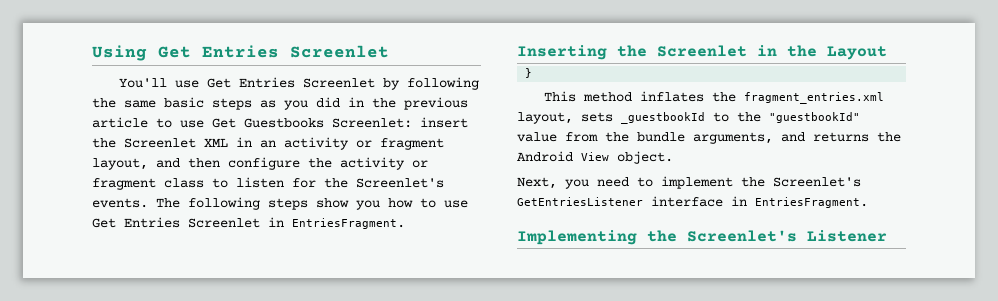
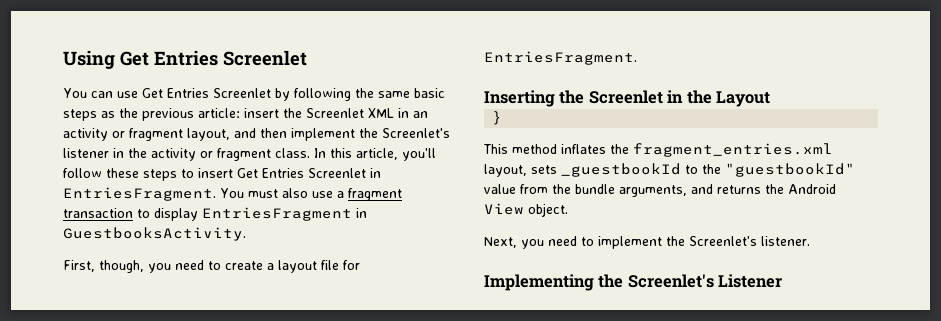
- You'll use Get Entries Screenlet by following the same basic steps as you did in the previous article to use Get Guestbooks Screenlet: insert the Screenlet XML in an activity or fragment layout, and then configure the activity or fragment class to listen for the Screenlet's events. The following steps show you how to use Get Entries Screenlet in EntriesFragment.
+ You can use Get Entries Screenlet by following the same basic steps as the previous article: insert the Screenlet XML in an activity or fragment layout, and then implement the Screenlet's listener in the activity or fragment class. In this article, you'll follow these steps to insert Get Entries Screenlet in EntriesFragment. You must also use a fragment transaction to display EntriesFragment in GuestbooksActivity.
+ First, though, you need to create a layout file for EntriesFragment.
- Next, you need to implement the Screenlet's GetEntriesListener interface in EntriesFragment.
+ Next, you need to implement the Screenlet's listener.

